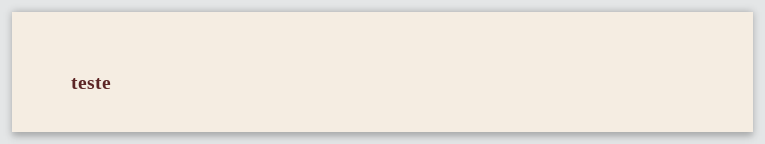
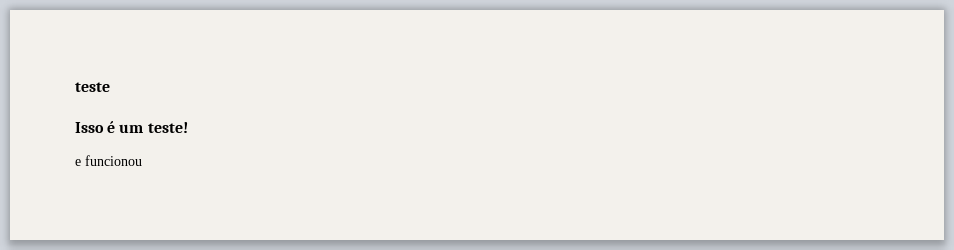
+ Isso é um teste!
+ e funcionou

